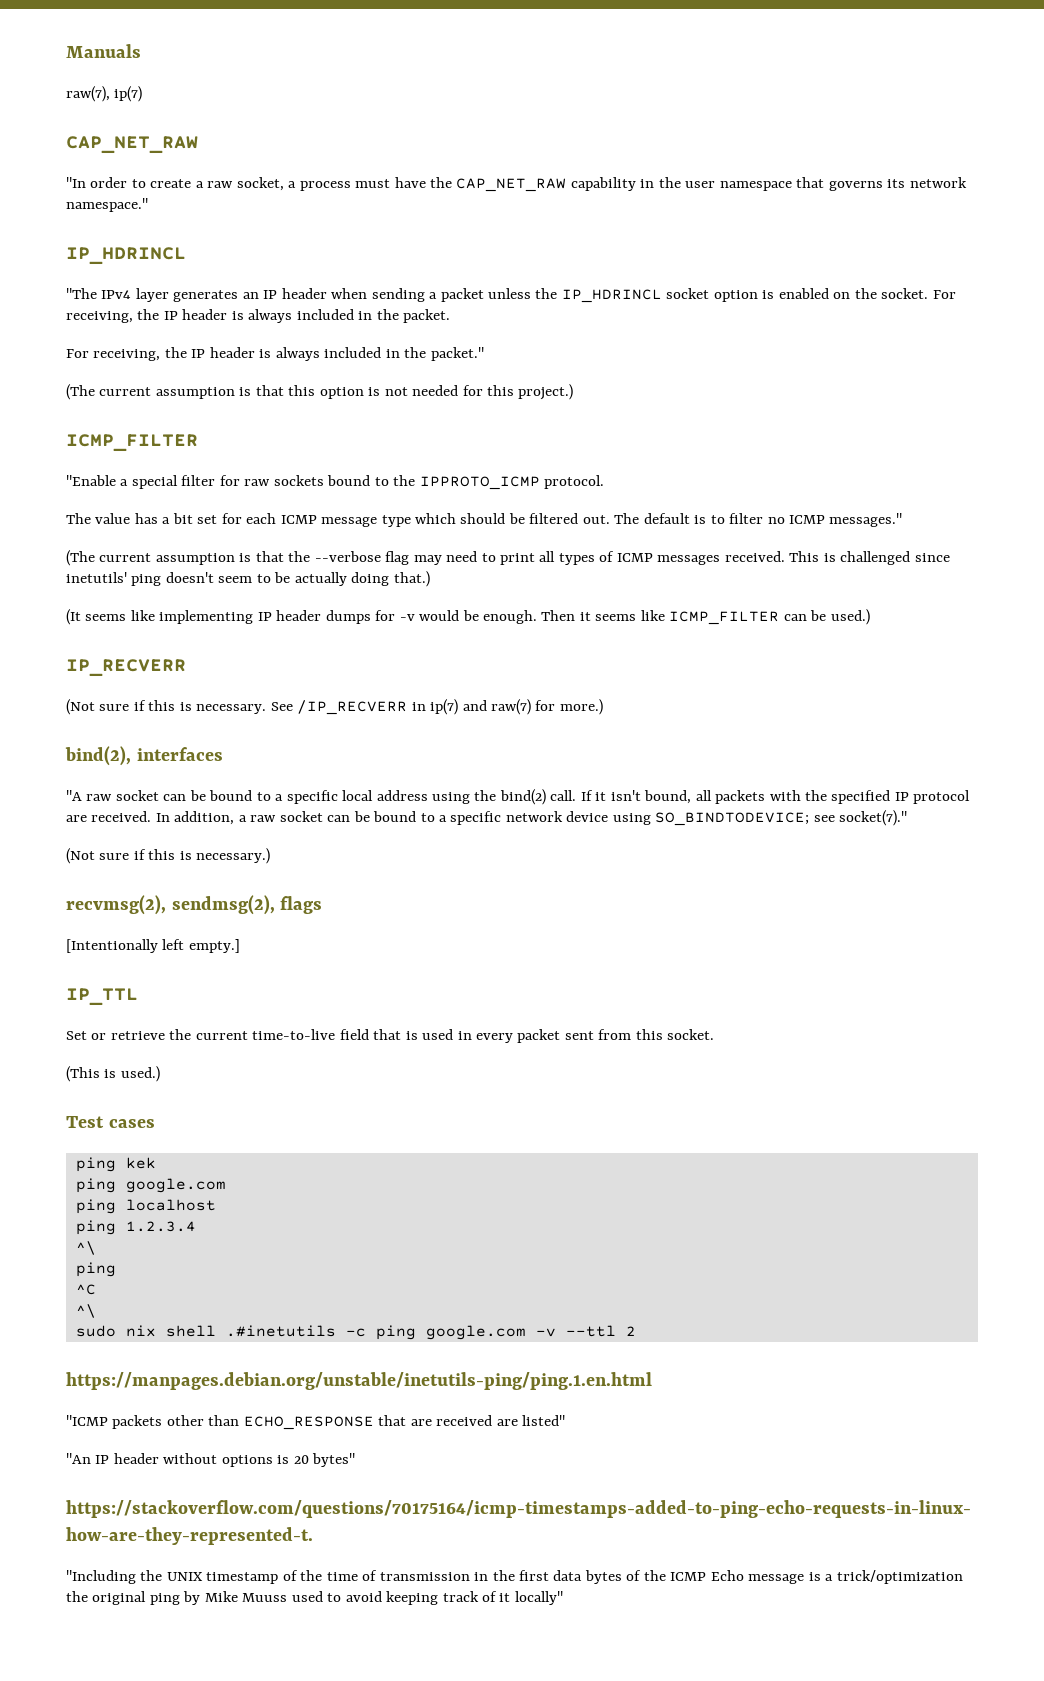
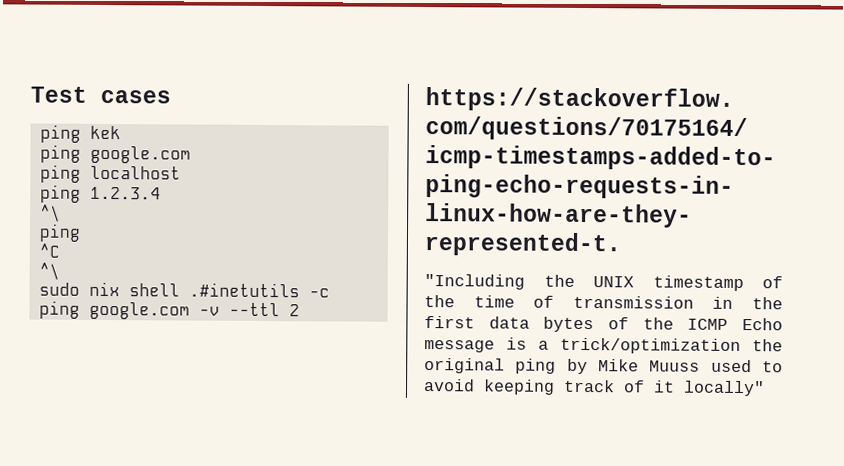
- Manuals
- raw(7), ip(7)
- CAP_NET_RAW
- "In order to create a raw socket, a process must have the CAP_NET_RAW capability in the user namespace that governs its network namespace."
- IP_HDRINCL
- "The IPv4 layer generates an IP header when sending a packet unless the IP_HDRINCL socket option is enabled on the socket. For receiving, the IP header is always included in the packet.
- For receiving, the IP header is always included in the packet."
- (The current assumption is that this option is not needed for this project.)
- ICMP_FILTER
- "Enable a special filter for raw sockets bound to the IPPROTO_ICMP protocol.
- The value has a bit set for each ICMP message type which should be filtered out. The default is to filter no ICMP messages."
- (The current assumption is that the --verbose flag may need to print all types of ICMP messages received. This is challenged since inetutils' ping doesn't seem to be actually doing that.)
- (It seems like implementing IP header dumps for -v would be enough. Then it seems like ICMP_FILTER can be used.)
- IP_RECVERR
- (Not sure if this is necessary. See /IP_RECVERR in ip(7) and raw(7) for more.)
- bind(2), interfaces
- "A raw socket can be bound to a specific local address using the bind(2) call. If it isn't bound, all packets with the specified IP protocol are received. In addition, a raw socket can be bound to a specific network device using SO_BINDTODEVICE; see socket(7)."
- (Not sure if this is necessary.)
- recvmsg(2), sendmsg(2), flags
- [Intentionally left empty.]
- IP_TTL
- Set or retrieve the current time-to-live field that is used in every packet sent from this socket.
- (This is used.)
- https://manpages.debian.org/unstable/inetutils-ping/ping.1.en.html
- "ICMP packets other than ECHO_RESPONSE that are received are listed"
- "An IP header without options is 20 bytes"

